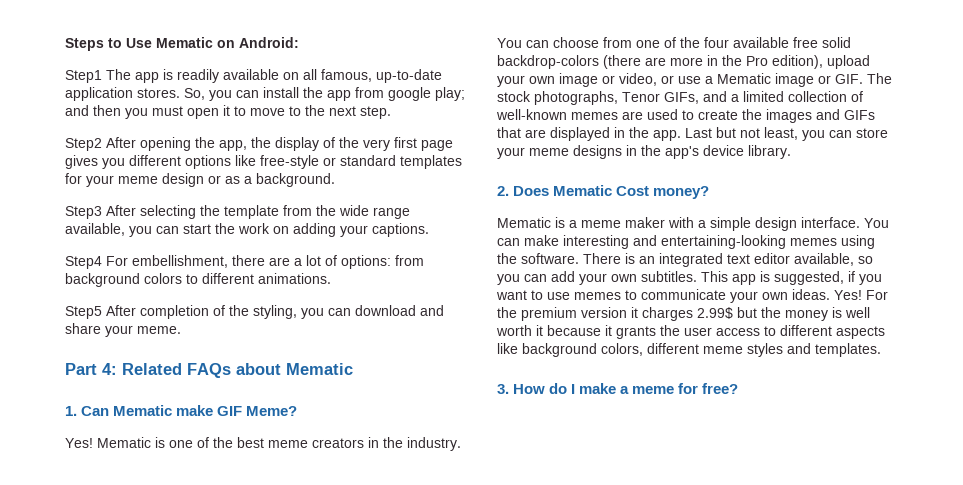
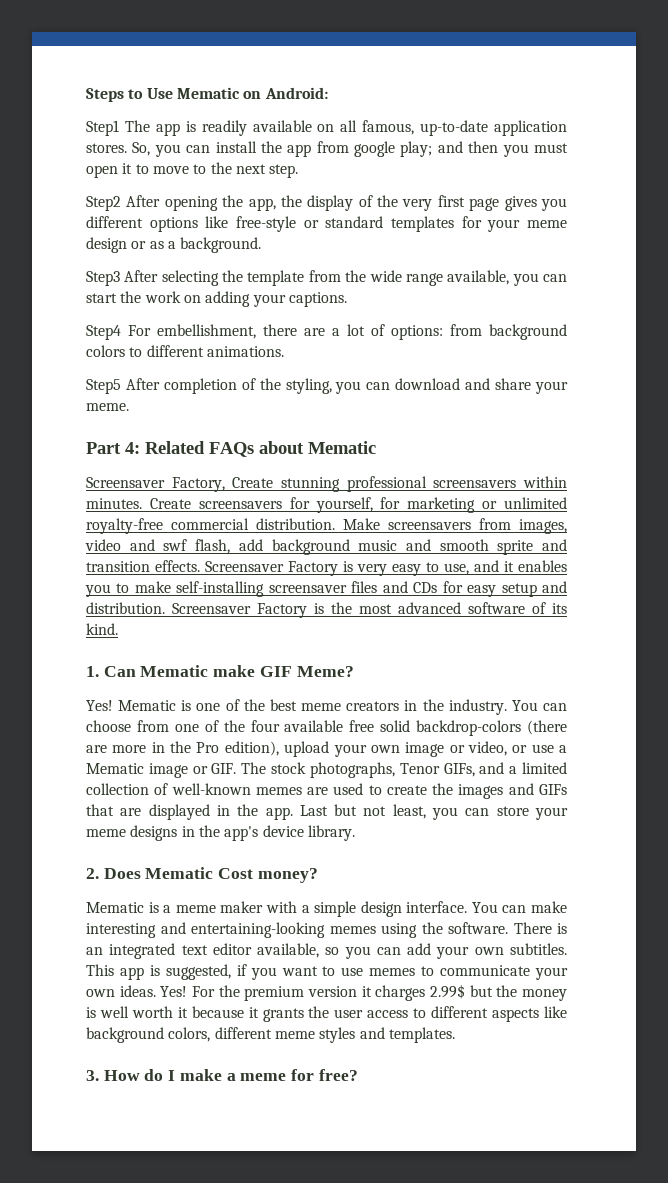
+ Screensaver Factory, Create stunning professional screensavers within minutes. Create screensavers for yourself, for marketing or unlimited royalty-free commercial distribution. Make screensavers from images, video and swf flash, add background music and smooth sprite and transition effects. Screensaver Factory is very easy to use, and it enables you to make self-installing screensaver files and CDs for easy setup and distribution. Screensaver Factory is the most advanced software of its kind.

